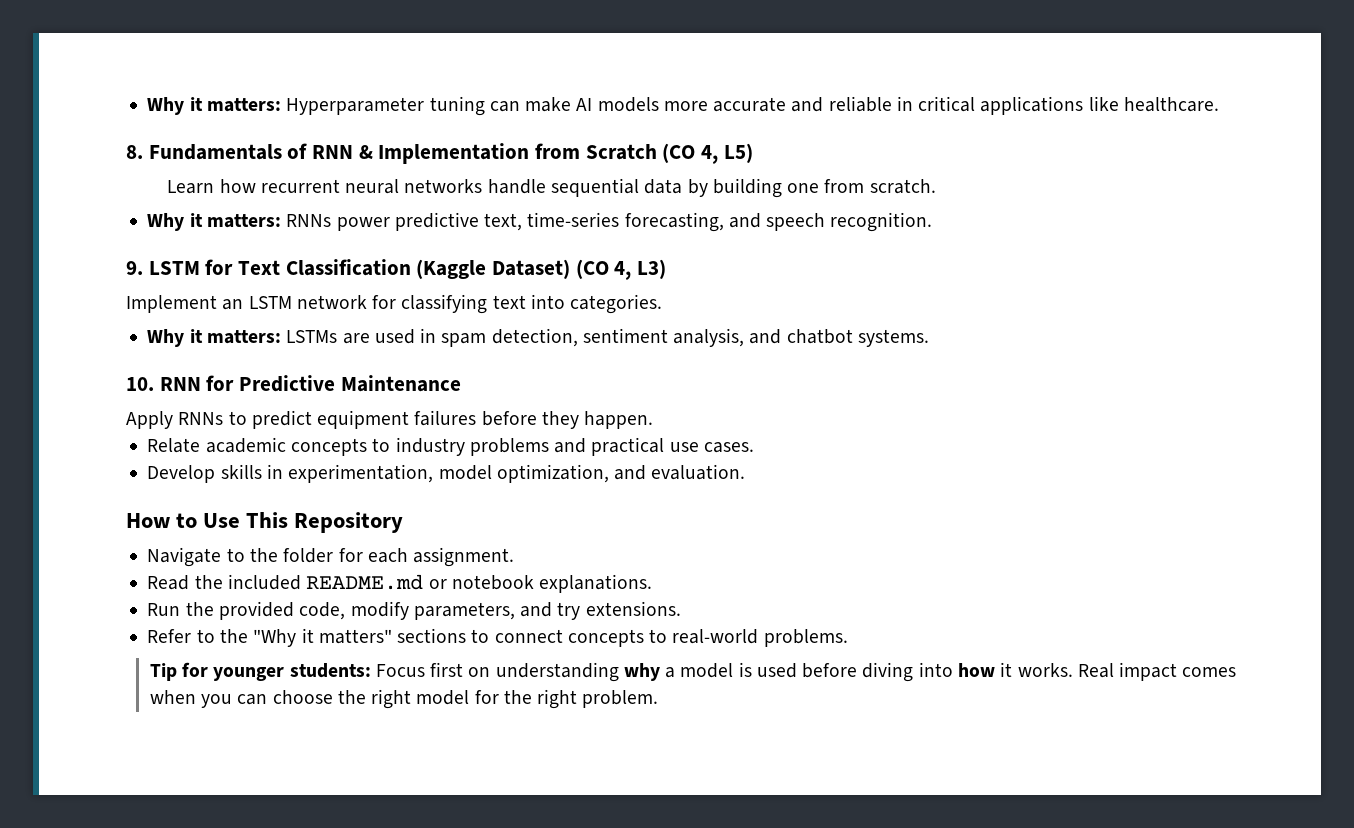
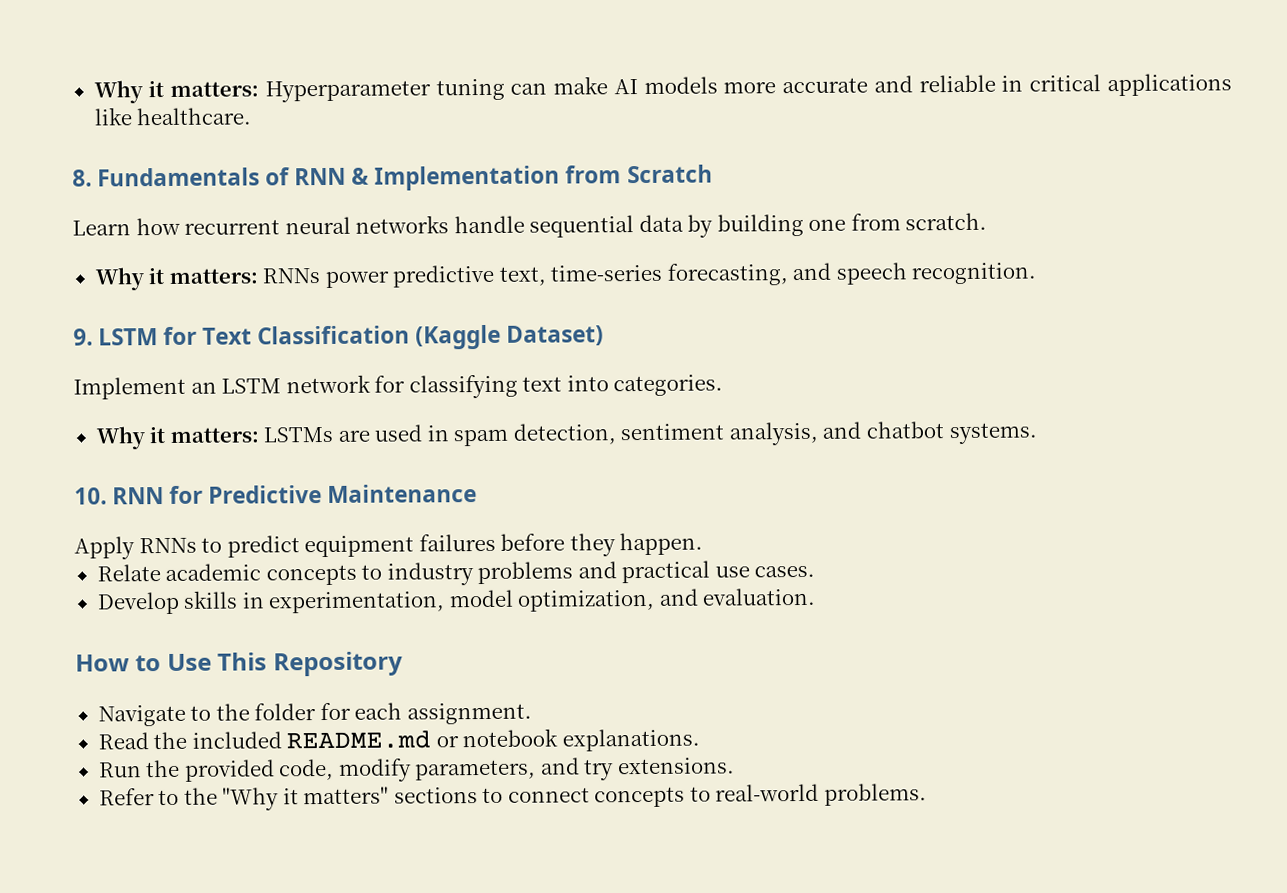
- 8. Fundamentals of RNN & Implementation from Scratch (CO 4, L5)
+ 8. Fundamentals of RNN & Implementation from Scratch
- 9. LSTM for Text Classification (Kaggle Dataset) (CO 4, L3)
+ 9. LSTM for Text Classification (Kaggle Dataset)
- Tip for younger students: Focus first on understanding why a model is used before diving into how it works. Real impact comes when you can choose the right model for the right problem.

